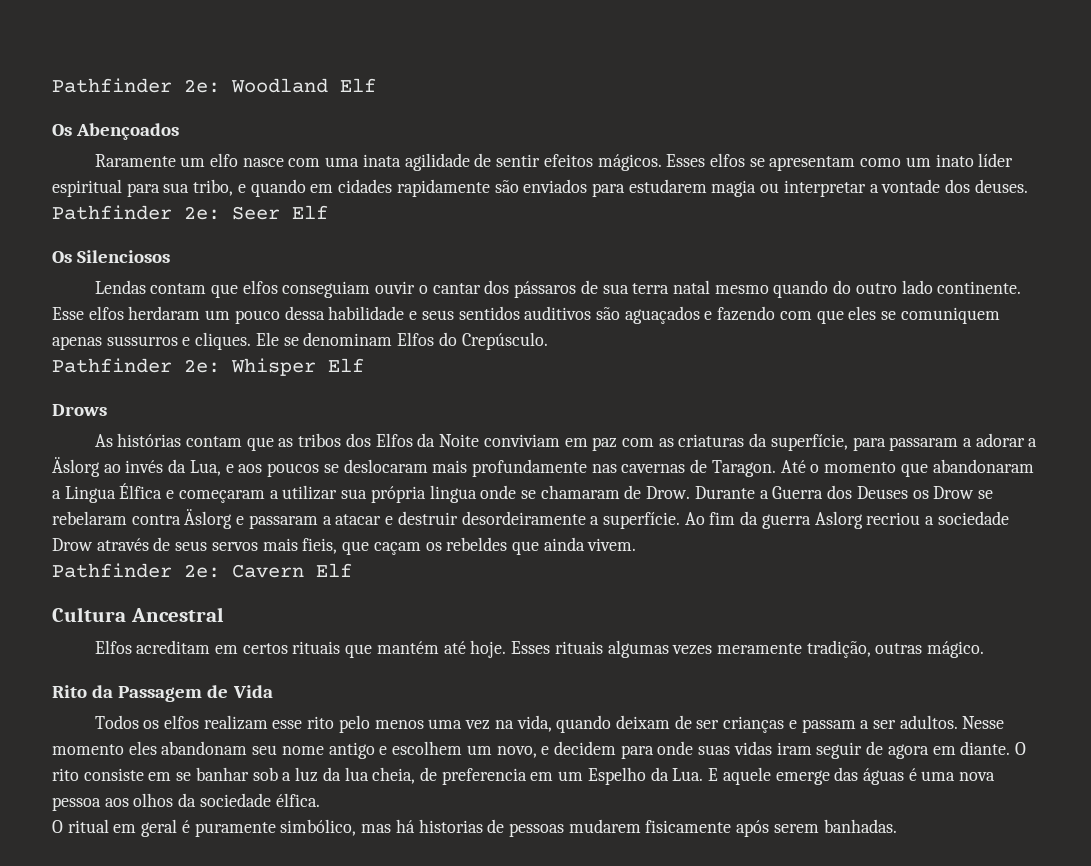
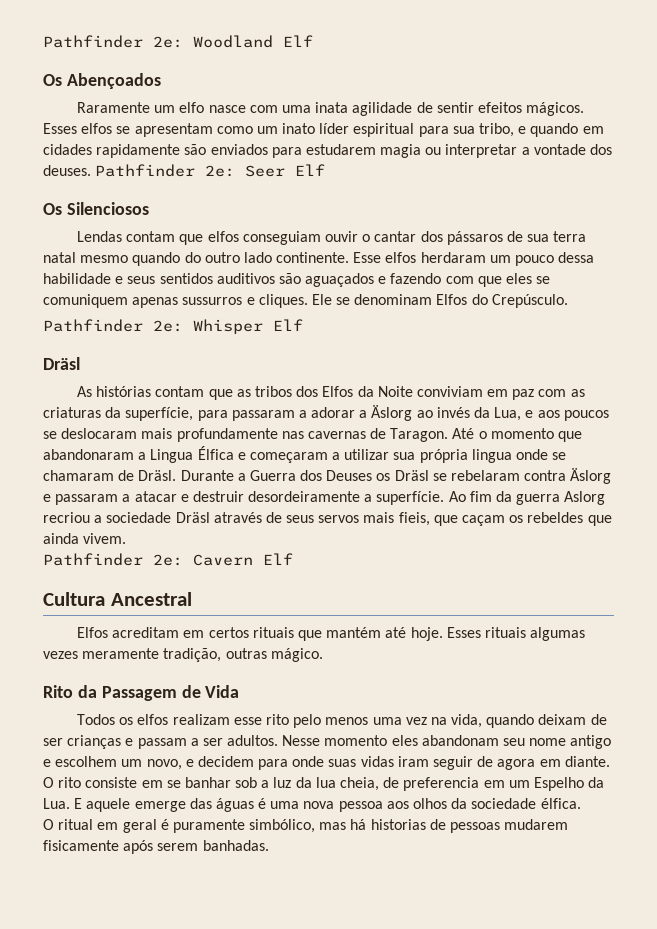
  Pathfinder 2e: Whisper Elf
- Drows
+ Dräsl
- Até o momento que abandonaram a Lingua Élfica e começaram a utilizar sua própria lingua onde se chamaram de Drow.
+ Até o momento que abandonaram a Lingua Élfica e começaram a utilizar sua própria lingua onde se chamaram de Dräsl.
- Durante a Guerra dos Deuses os Drow se rebelaram contra Äslorg e passaram a atacar e destruir desordeiramente a superfície.
+ Durante a Guerra dos Deuses os Dräsl se rebelaram contra Äslorg e passaram a atacar e destruir desordeiramente a superfície.
- Ao fim da guerra Aslorg recriou a sociedade Drow através de seus servos mais fieis, que caçam os rebeldes que ainda vivem.
+ Ao fim da guerra Aslorg recriou a sociedade Dräsl através de seus servos mais fieis, que caçam os rebeldes que ainda vivem.

